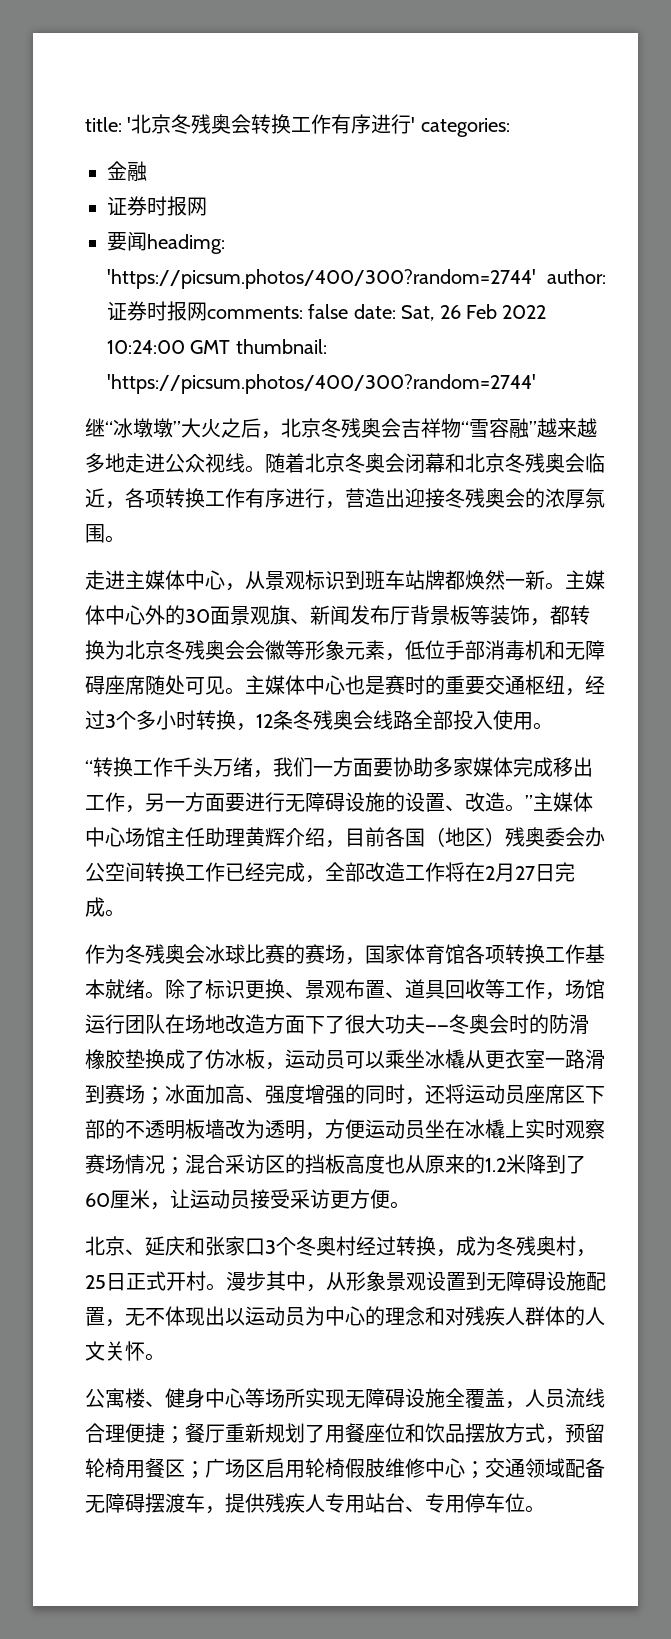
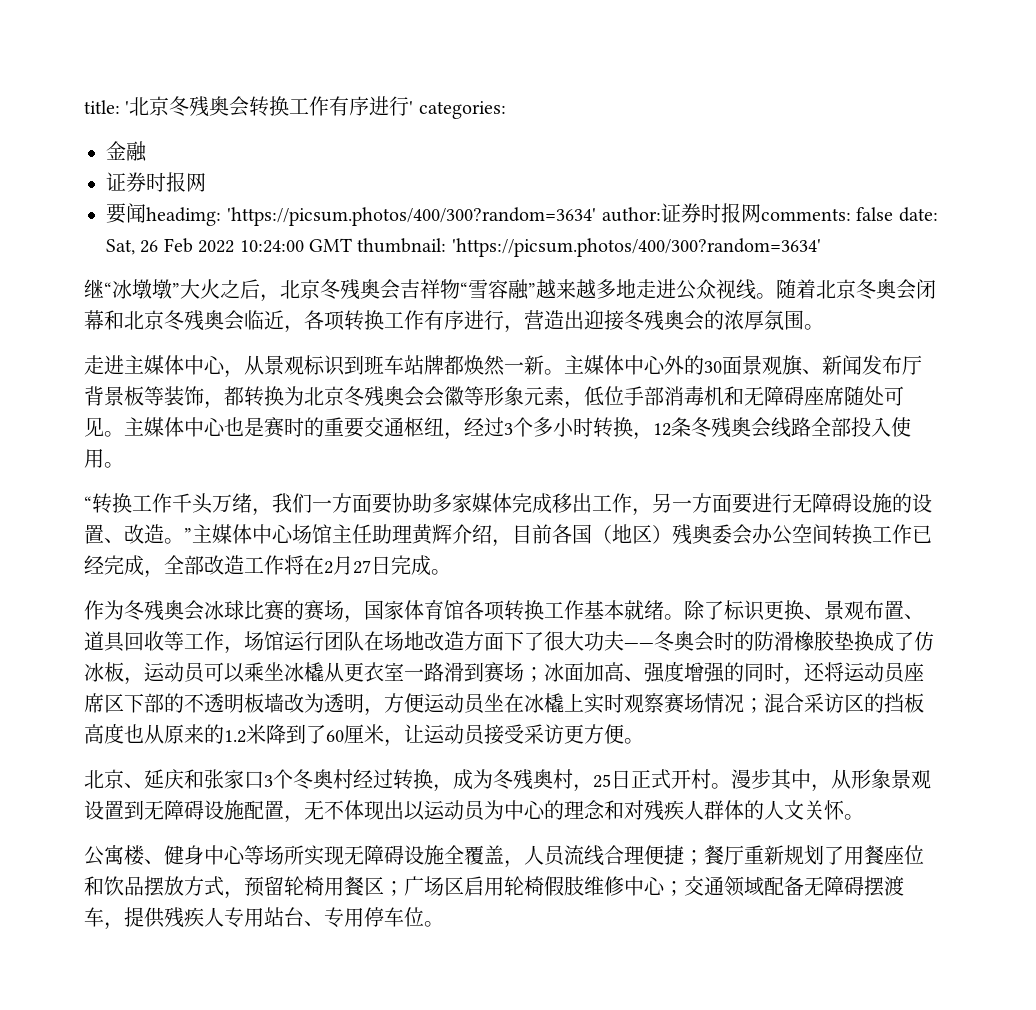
- 要闻headimg: 'https://picsum.photos/400/300?random=2744' author:证券时报网comments: false date: Sat, 26 Feb 2022 10:24:00 GMT thumbnail: 'https://picsum.photos/400/300?random=2744'
+ 要闻headimg: 'https://picsum.photos/400/300?random=3634' author:证券时报网comments: false date: Sat, 26 Feb 2022 10:24:00 GMT thumbnail: 'https://picsum.photos/400/300?random=3634'

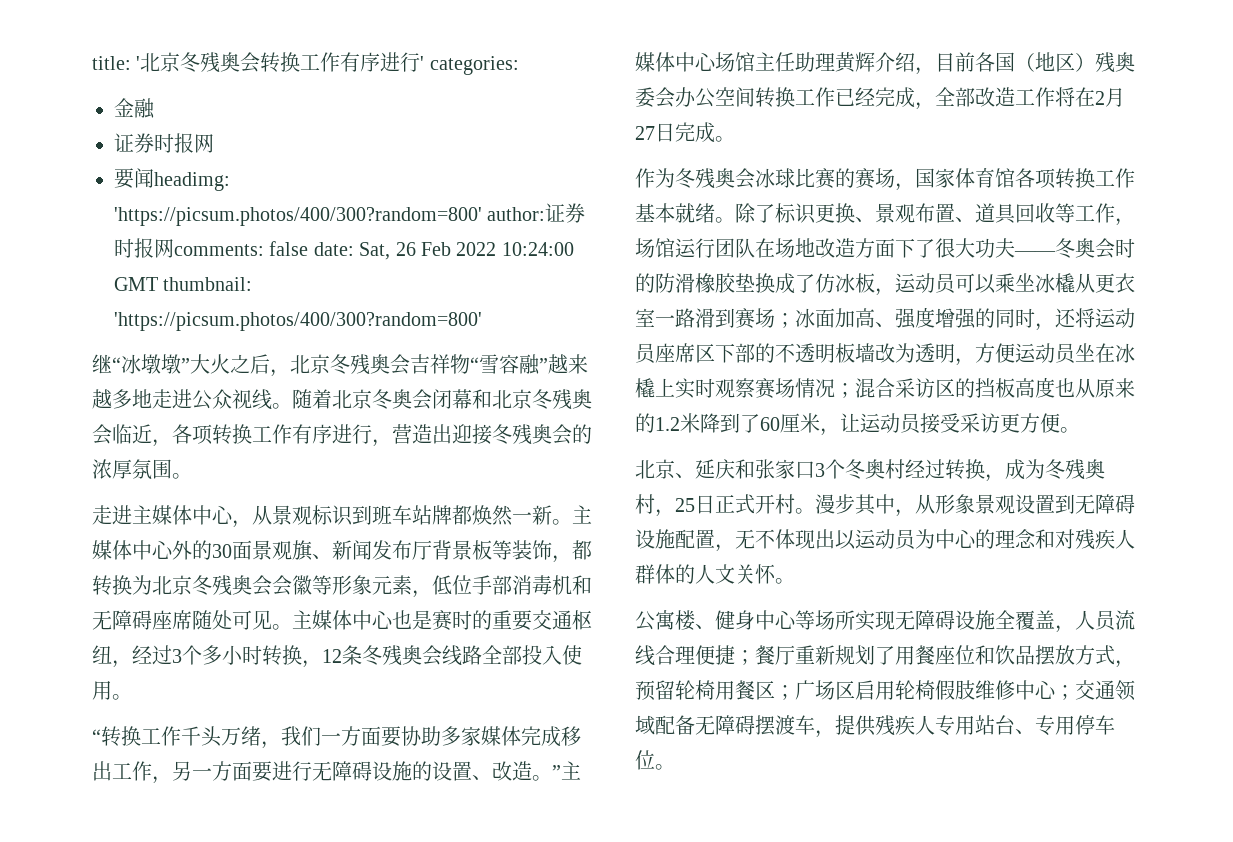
- 要闻headimg: 'https://picsum.photos/400/300?random=3634' author:证券时报网comments: false date: Sat, 26 Feb 2022 10:24:00 GMT thumbnail: 'https://picsum.photos/400/300?random=3634'
+ 要闻headimg: 'https://picsum.photos/400/300?random=800' author:证券时报网comments: false date: Sat, 26 Feb 2022 10:24:00 GMT thumbnail: 'https://picsum.photos/400/300?random=800'

